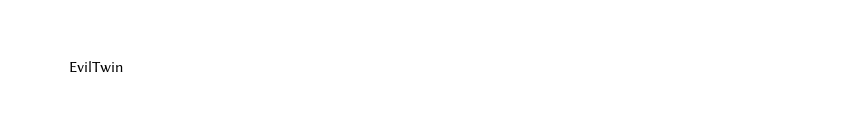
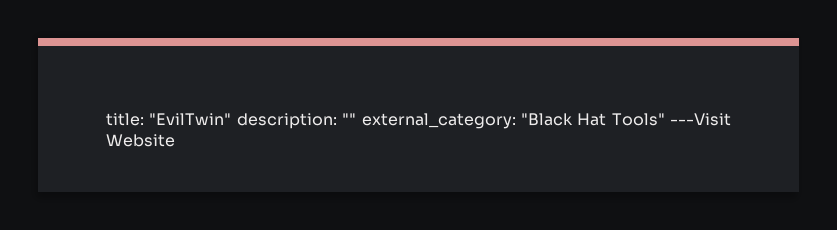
- EvilTwin
+ title: "EvilTwin" description: "" external_category: "Black Hat Tools" ---Visit Website

